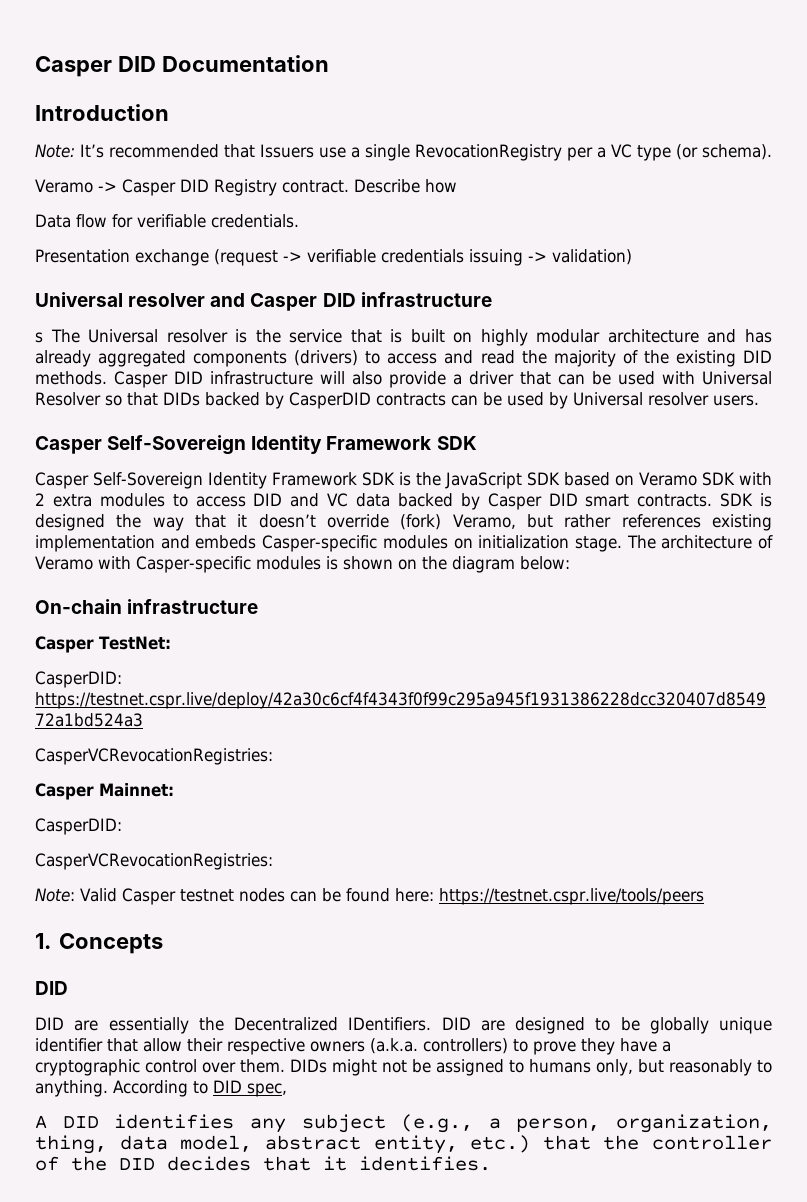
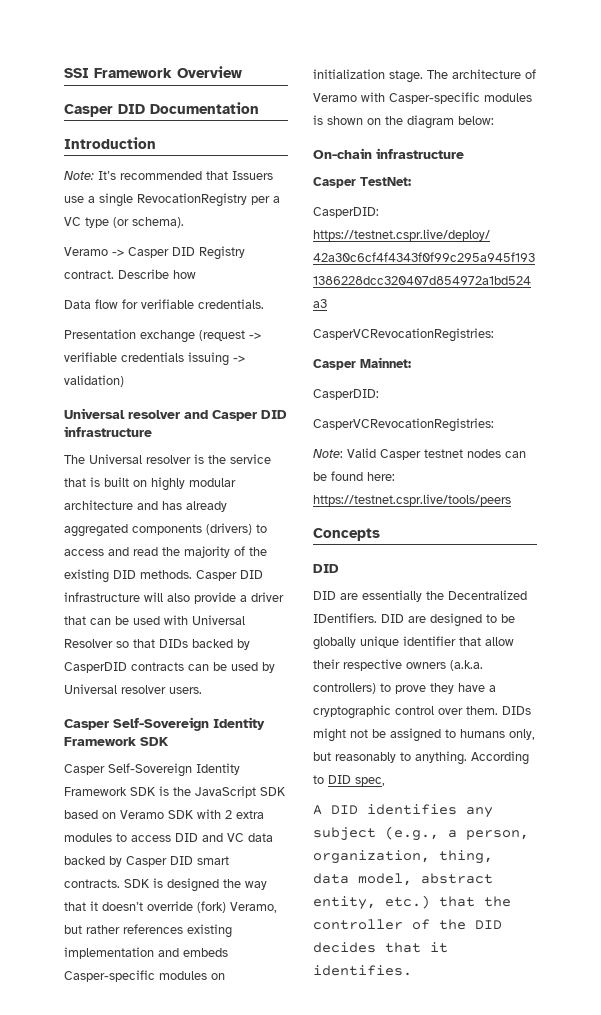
+ SSI Framework Overview
- s The Universal resolver is the service that is built on highly modular architecture and has already aggregated components (drivers) to access and read the majority of the existing DID methods.
+ The Universal resolver is the service that is built on highly modular architecture and has already aggregated components (drivers) to access and read the majority of the existing DID methods.
- 1. Concepts
+ Concepts

